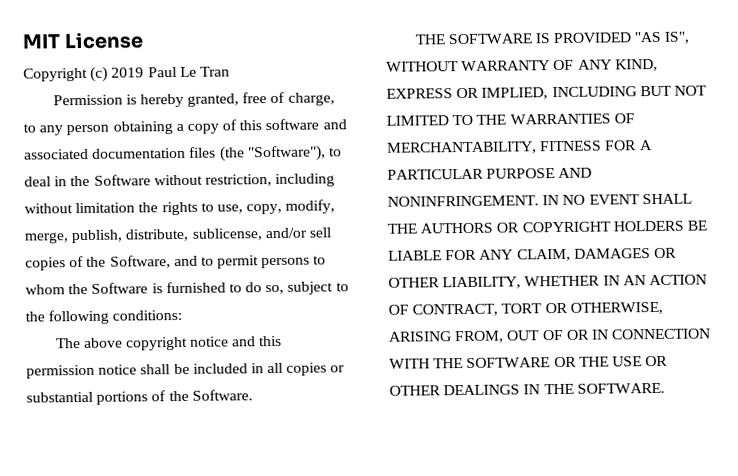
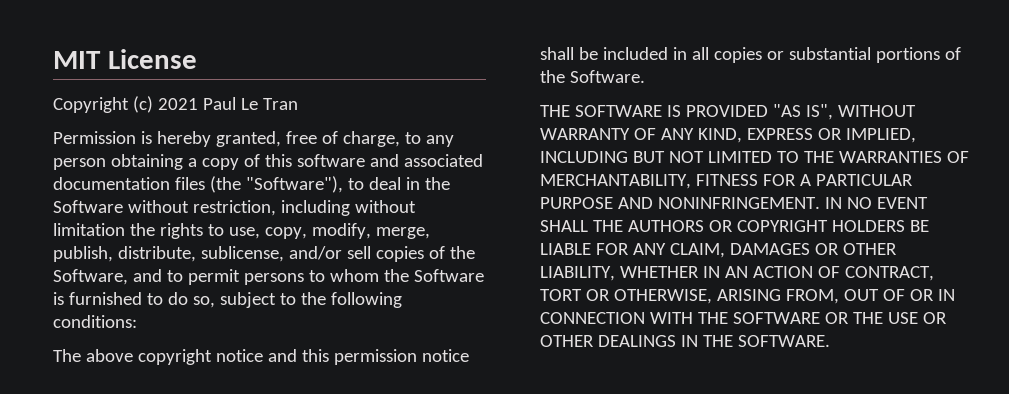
- Copyright (c) 2019 Paul Le Tran
+ Copyright (c) 2021 Paul Le Tran

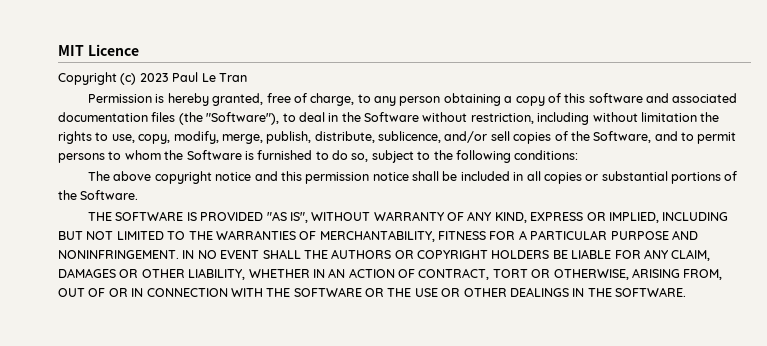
- MIT License
+ MIT Licence
- Copyright (c) 2021 Paul Le Tran
+ Copyright (c) 2023 Paul Le Tran
- Permission is hereby granted, free of charge, to any person obtaining a copy of this software and associated documentation files (the "Software"), to deal in the Software without restriction, including without limitation the rights to use, copy, modify, merge, publish, distribute, sublicense, and/or sell copies of the Software, and to permit persons to whom the Software is furnished to do so, subject to the following conditions:
+ Permission is hereby granted, free of charge, to any person obtaining a copy of this software and associated documentation files (the "Software"), to deal in the Software without restriction, including without limitation the rights to use, copy, modify, merge, publish, distribute, sublicence, and/or sell copies of the Software, and to permit persons to whom the Software is furnished to do so, subject to the following conditions:

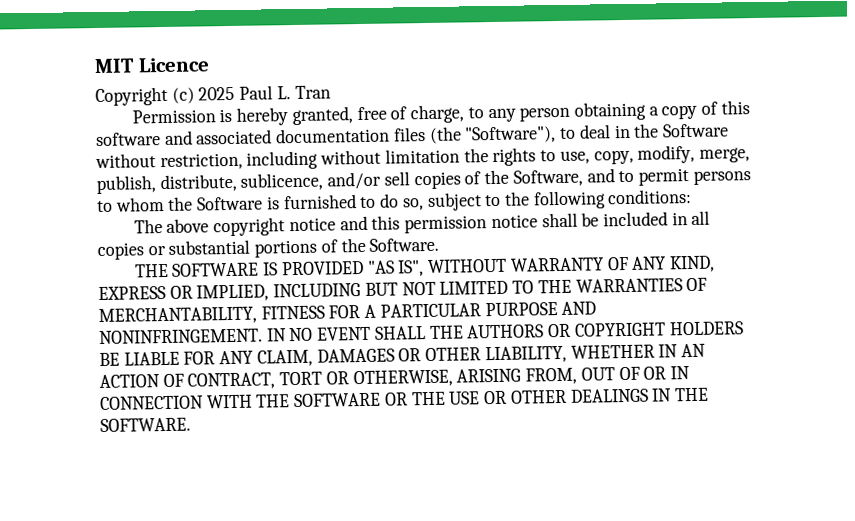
- Copyright (c) 2023 Paul Le Tran
+ Copyright (c) 2025 Paul L. Tran

